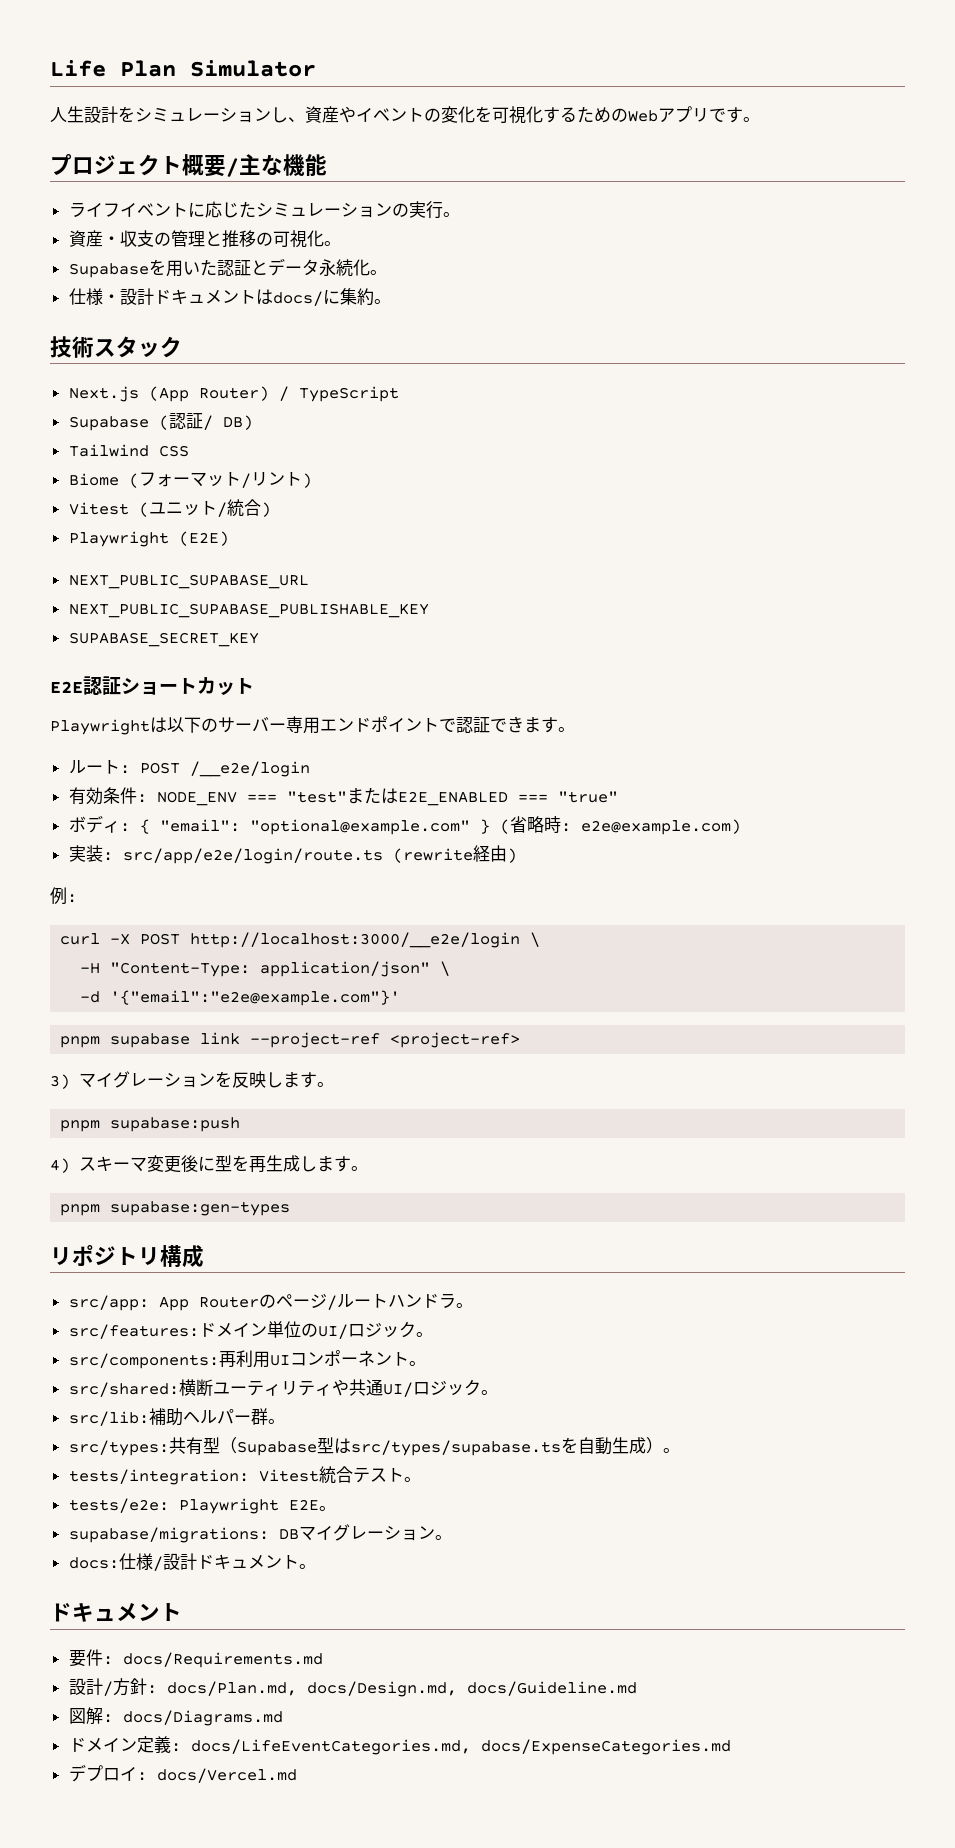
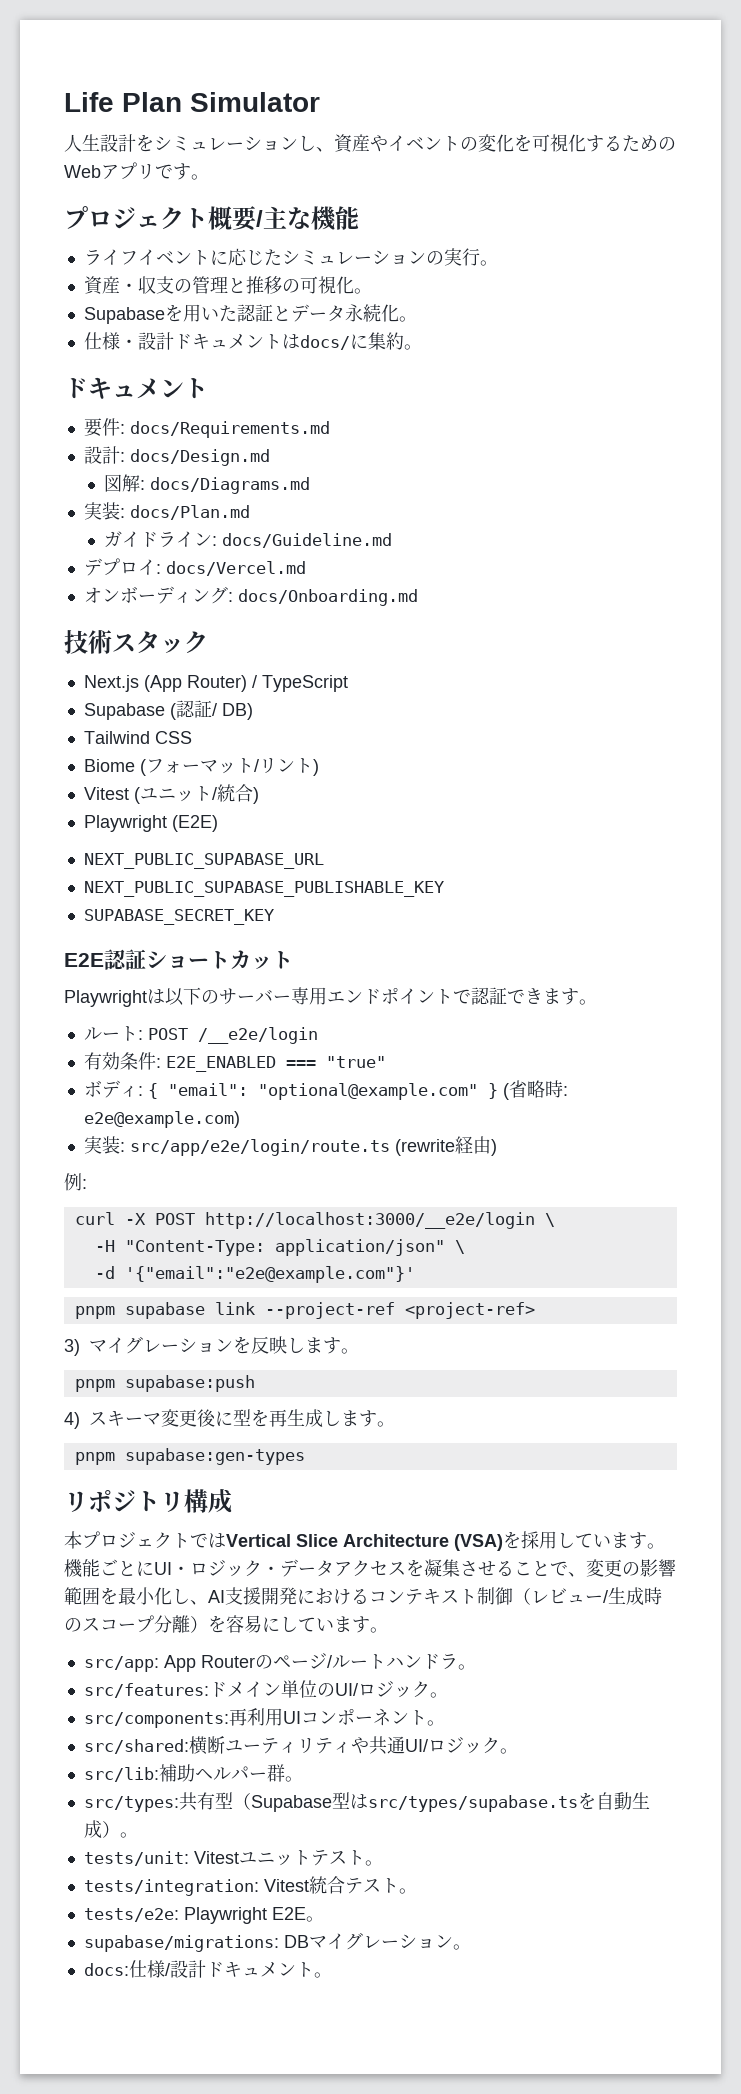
  仕様・設計ドキュメントはdocs/に集約。
+ ドキュメント
+ 要件: docs/Requirements.md
+ 設計: docs/Design.md
+ 図解: docs/Diagrams.md
+ 実装: docs/Plan.md
+ ガイドライン: docs/Guideline.md
+ デプロイ: docs/Vercel.md
+ オンボーディング: docs/Onboarding.md
- 有効条件: NODE_ENV === "test"またはE2E_ENABLED === "true"
+ 有効条件: E2E_ENABLED === "true"
+ 本プロジェクトではVertical Slice Architecture (VSA)を採用しています。機能ごとにUI・ロジック・データアクセスを凝集させることで、変更の影響範囲を最小化し、AI支援開発におけるコンテキスト制御（レビュー/生成時のスコープ分離）を容易にしています。
+ tests/unit: Vitestユニットテスト。
  docs:仕様/設計ドキュメント。
- ドキュメント
- 要件: docs/Requirements.md
- 設計/方針: docs/Plan.md, docs/Design.md, docs/Guideline.md
- 図解: docs/Diagrams.md
- ドメイン定義: docs/LifeEventCategories.md, docs/ExpenseCategories.md
- デプロイ: docs/Vercel.md

